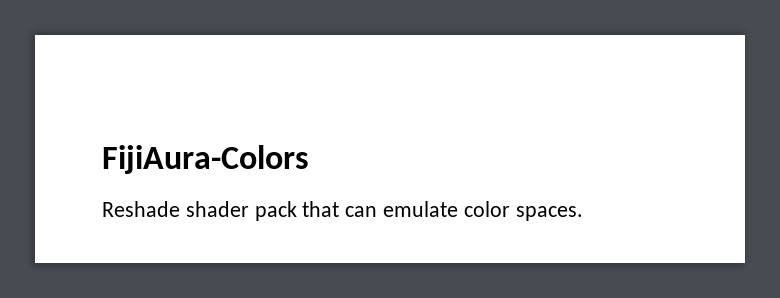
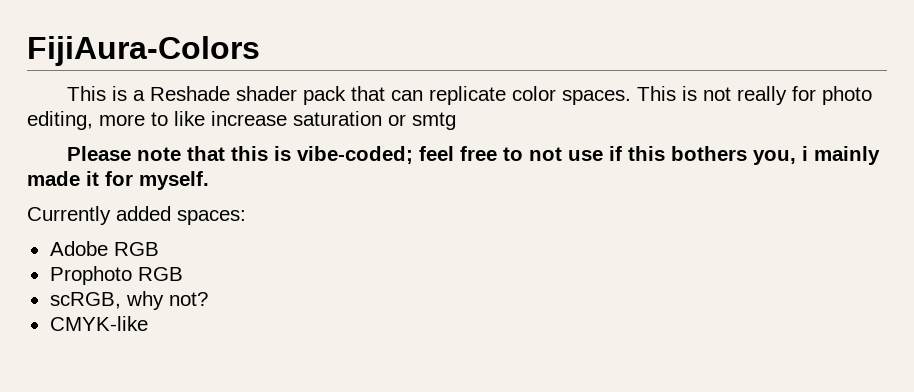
- Reshade shader pack that can emulate color spaces.
+ This is a Reshade shader pack that can replicate color spaces.
+ This is not really for photo editing, more to like increase saturation or smtg
+ Please note that this is vibe-coded; feel free to not use if this bothers you, i mainly made it for myself.
+ Currently added spaces:
+ Adobe RGB
+ Prophoto RGB
+ scRGB, why not?
+ CMYK-like

